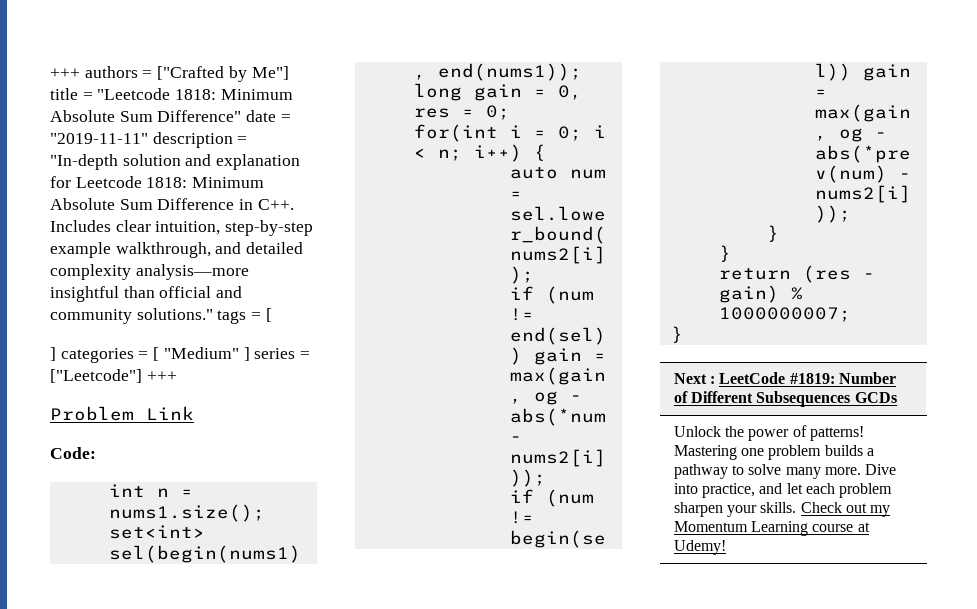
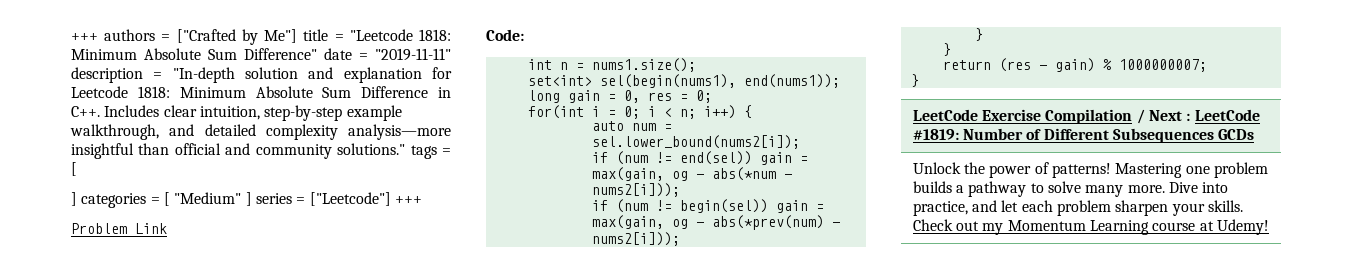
- Next : LeetCode #1819: Number of Different Subsequences GCDs
+ LeetCode Exercise Compilation / Next : LeetCode #1819: Number of Different Subsequences GCDs

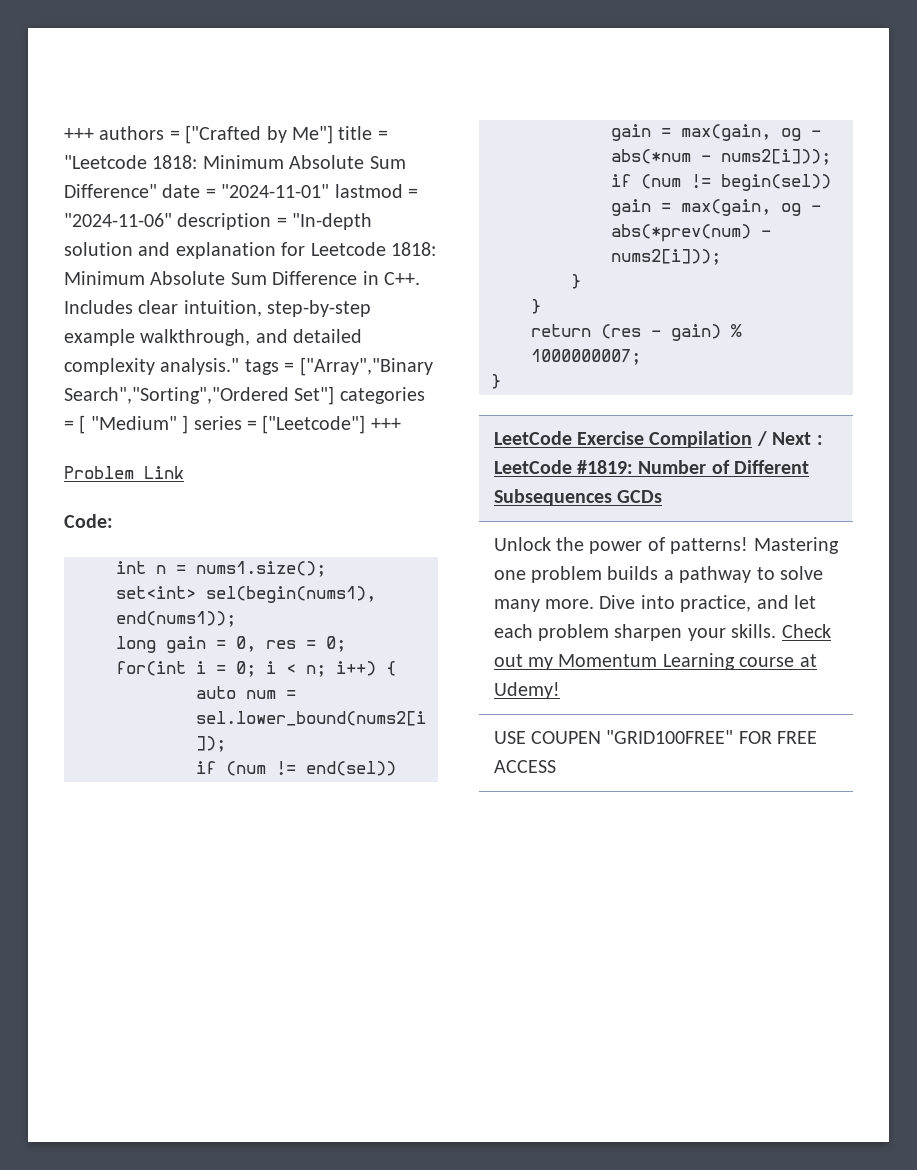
- +++ authors = ["Crafted by Me"] title = "Leetcode 1818: Minimum Absolute Sum Difference" date = "2019-11-11" description = "In-depth solution and explanation for Leetcode 1818: Minimum Absolute Sum Difference in C++. Includes clear intuition, step-by-step example walkthrough, and detailed complexity analysis—more insightful than official and community solutions." tags = [
- ] categories = [ "Medium" ] series = ["Leetcode"] +++
+ +++ authors = ["Crafted by Me"] title = "Leetcode 1818: Minimum Absolute Sum Difference" date = "2024-11-01" lastmod = "2024-11-06" description = "In-depth solution and explanation for Leetcode 1818: Minimum Absolute Sum Difference in C++. Includes clear intuition, step-by-step example walkthrough, and detailed complexity analysis." tags = ["Array","Binary Search","Sorting","Ordered Set"] categories = [ "Medium" ] series = ["Leetcode"] +++
+ USE COUPEN "GRID100FREE" FOR FREE ACCESS

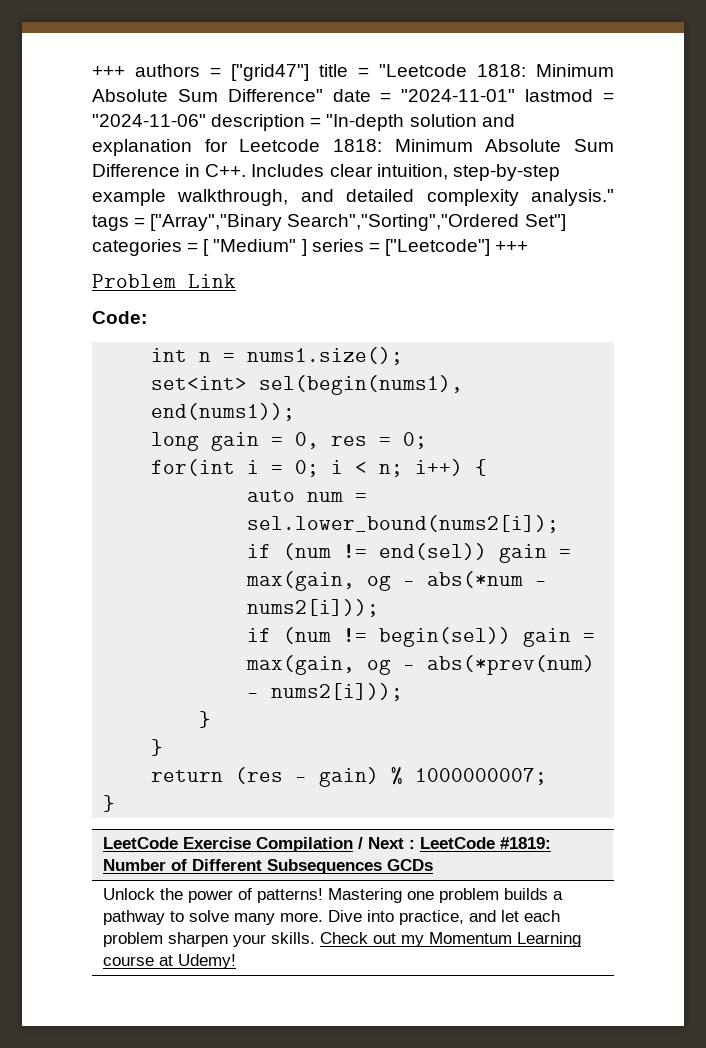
- +++ authors = ["Crafted by Me"] title = "Leetcode 1818: Minimum Absolute Sum Difference" date = "2024-11-01" lastmod = "2024-11-06" description = "In-depth solution and explanation for Leetcode 1818: Minimum Absolute Sum Difference in C++. Includes clear intuition, step-by-step example walkthrough, and detailed complexity analysis." tags = ["Array","Binary Search","Sorting","Ordered Set"] categories = [ "Medium" ] series = ["Leetcode"] +++
+ +++ authors = ["grid47"] title = "Leetcode 1818: Minimum Absolute Sum Difference" date = "2024-11-01" lastmod = "2024-11-06" description = "In-depth solution and explanation for Leetcode 1818: Minimum Absolute Sum Difference in C++. Includes clear intuition, step-by-step example walkthrough, and detailed complexity analysis." tags = ["Array","Binary Search","Sorting","Ordered Set"] categories = [ "Medium" ] series = ["Leetcode"] +++
- USE COUPEN "GRID100FREE" FOR FREE ACCESS

